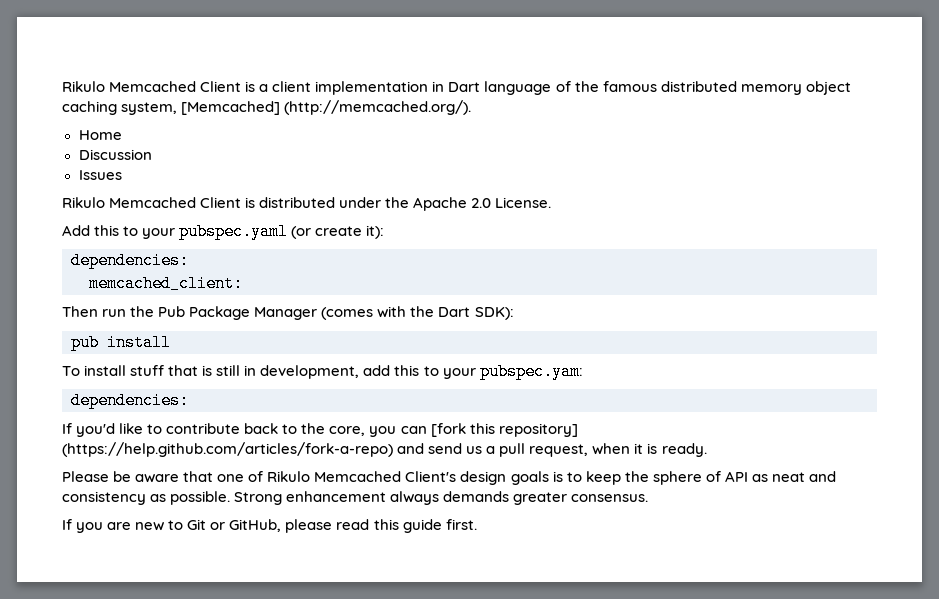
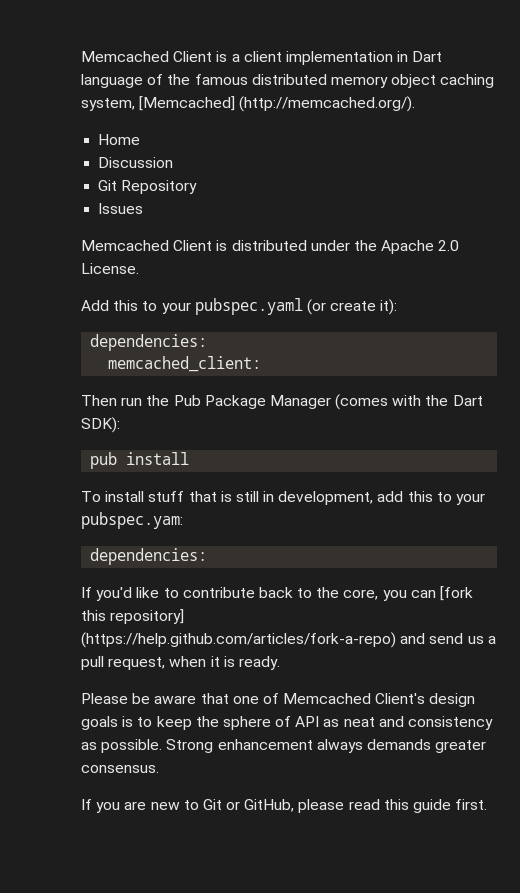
- Rikulo Memcached Client is a client implementation in Dart language of the famous distributed memory object caching system, [Memcached] (http://memcached.org/).
+ Memcached Client is a client implementation in Dart language of the famous distributed memory object caching system, [Memcached] (http://memcached.org/).
+ Git Repository
- Rikulo Memcached Client is distributed under the Apache 2.0 License.
+ Memcached Client is distributed under the Apache 2.0 License.
- Please be aware that one of Rikulo Memcached Client's design goals is to keep the sphere of API as neat and consistency as possible.
+ Please be aware that one of Memcached Client's design goals is to keep the sphere of API as neat and consistency as possible.

